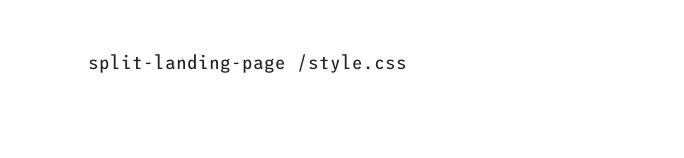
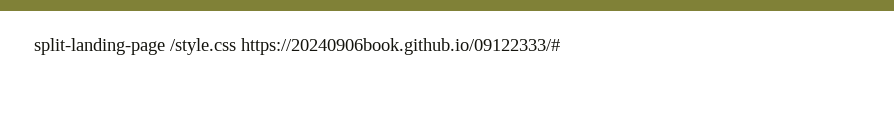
- split-landing-page /style.css
+ split-landing-page /style.css https://20240906book.github.io/09122333/#

